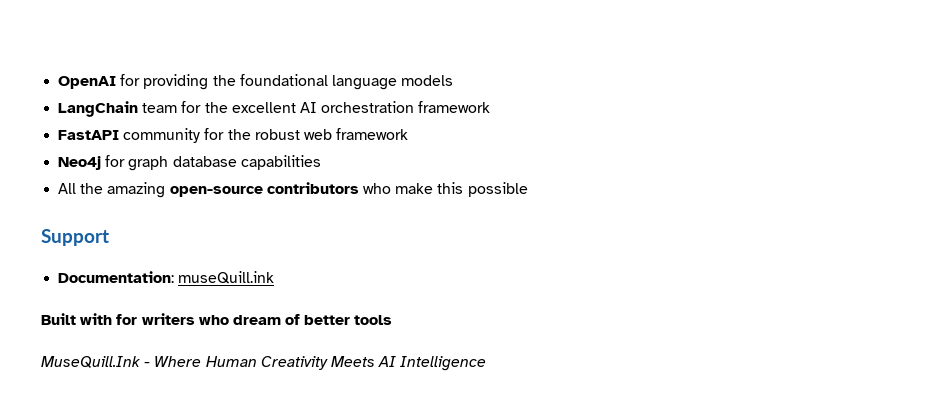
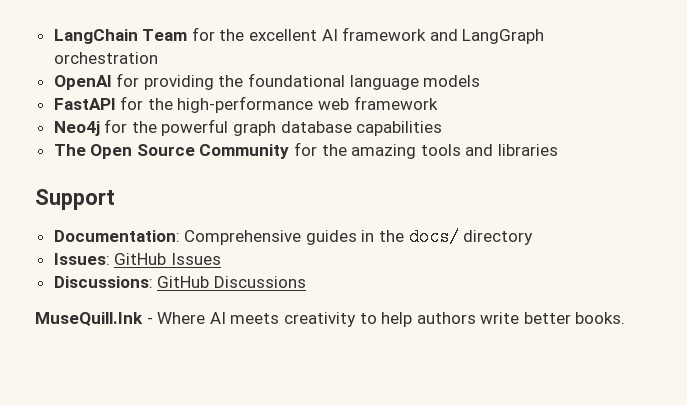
+ LangChain Team for the excellent AI framework and LangGraph orchestration
- LangChain team for the excellent AI orchestration framework
- FastAPI community for the robust web framework
+ FastAPI for the high-performance web framework
- Neo4j for graph database capabilities
+ Neo4j for the powerful graph database capabilities
- All the amazing open-source contributors who make this possible
+ The Open Source Community for the amazing tools and libraries
  Support
- Documentation: museQuill.ink
- Built with for writers who dream of better tools
- MuseQuill.Ink - Where Human Creativity Meets AI Intelligence
+ Documentation: Comprehensive guides in the docs/ directory
+ Issues: GitHub Issues
+ Discussions: GitHub Discussions
+ MuseQuill.Ink - Where AI meets creativity to help authors write better books.

